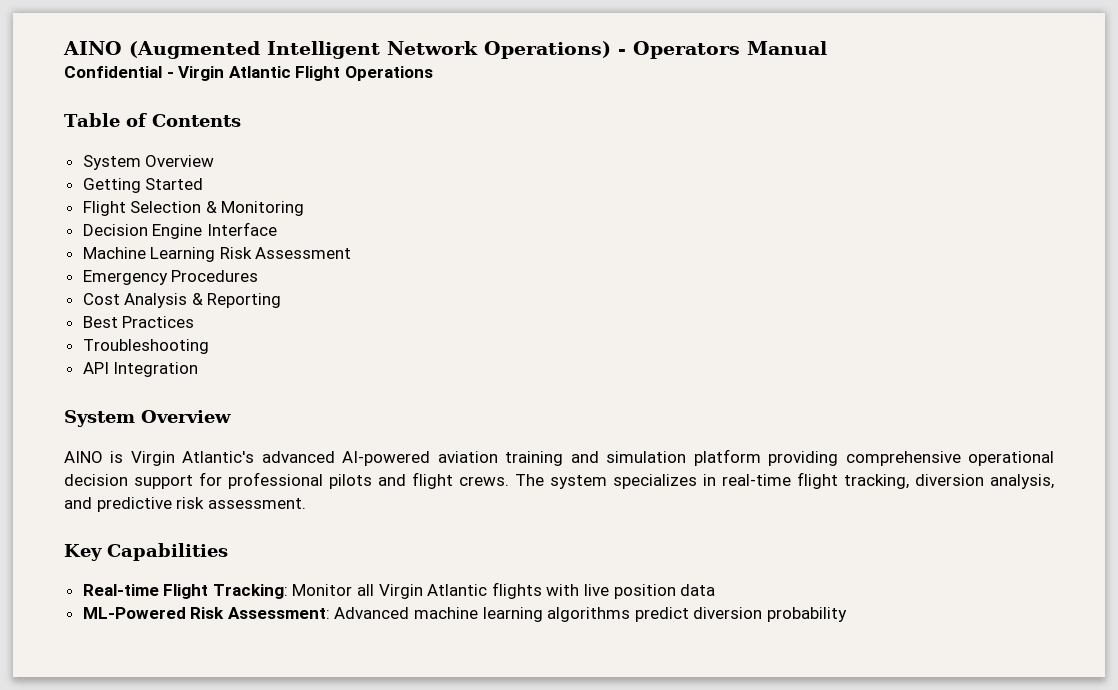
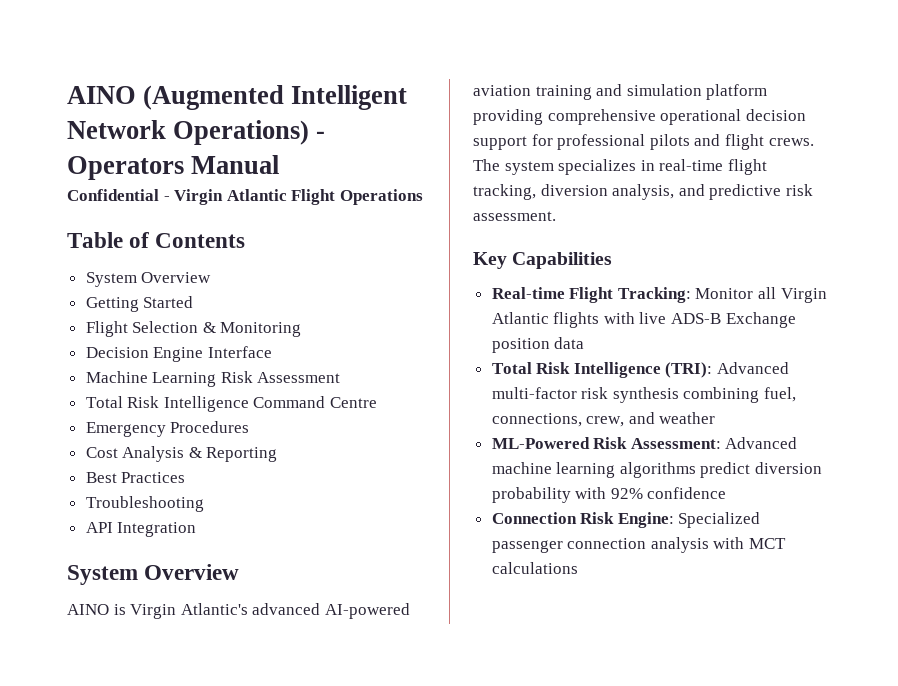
+ Total Risk Intelligence Command Centre
- Real-time Flight Tracking: Monitor all Virgin Atlantic flights with live position data
+ Real-time Flight Tracking: Monitor all Virgin Atlantic flights with live ADS-B Exchange position data
+ Total Risk Intelligence (TRI): Advanced multi-factor risk synthesis combining fuel, connections, crew, and weather
- ML-Powered Risk Assessment: Advanced machine learning algorithms predict diversion probability
+ ML-Powered Risk Assessment: Advanced machine learning algorithms predict diversion probability with 92% confidence
+ Connection Risk Engine: Specialized passenger connection analysis with MCT calculations

